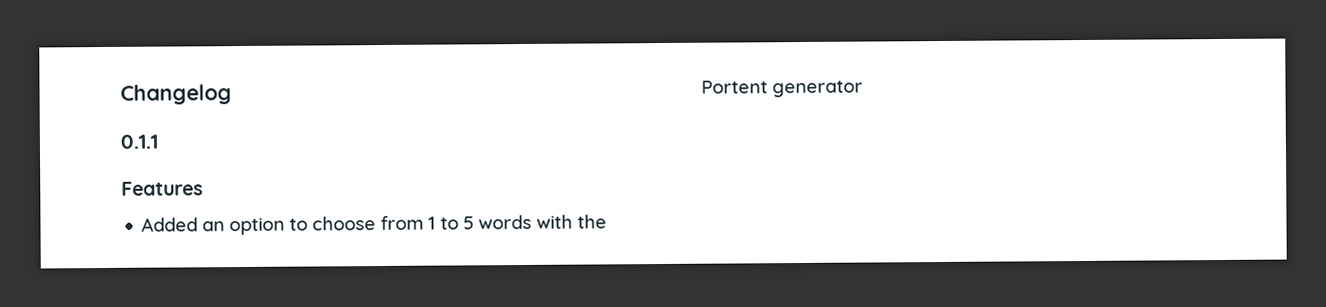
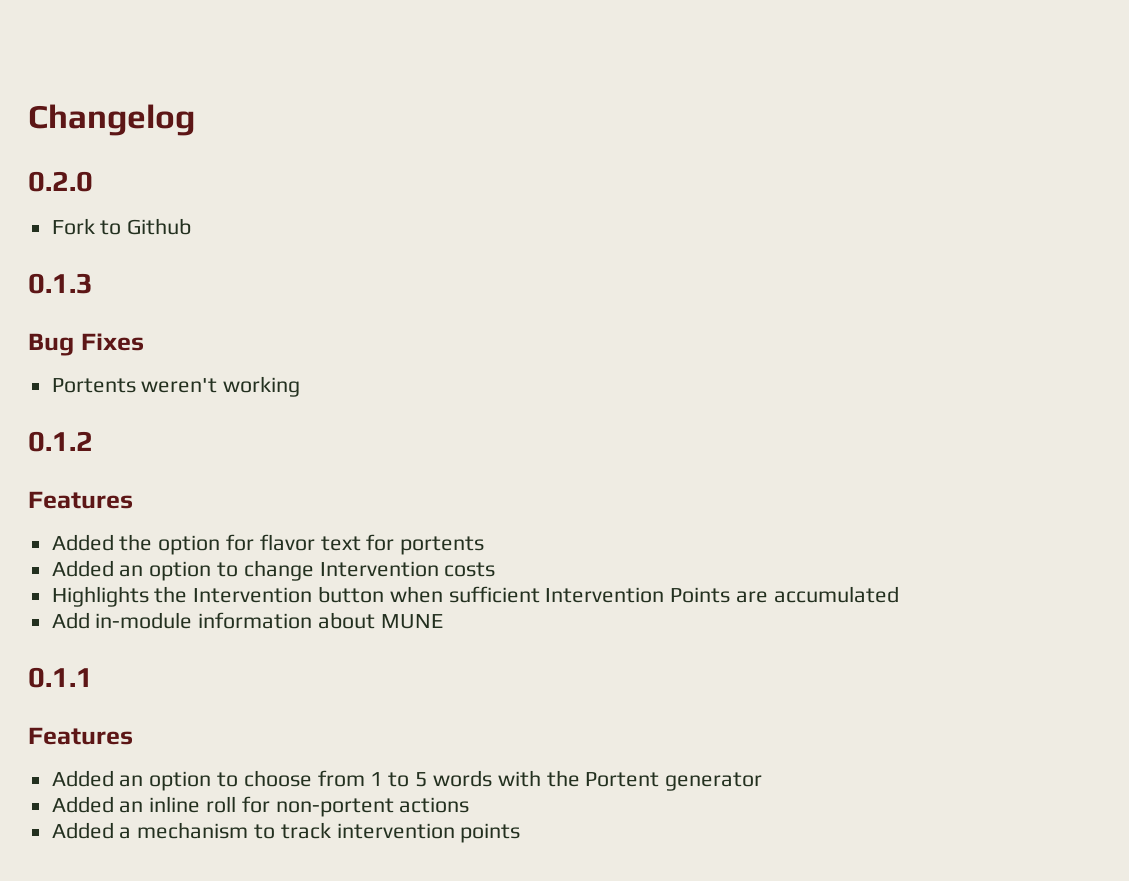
+ 0.2.0
+ Fork to Github
+ 0.1.3
+ Bug Fixes
+ Portents weren't working
+ 0.1.2
+ Features
+ Added the option for flavor text for portents
+ Added an option to change Intervention costs
+ Highlights the Intervention button when sufficient Intervention Points are accumulated
+ Add in-module information about MUNE
+ Added an inline roll for non-portent actions
+ Added a mechanism to track intervention points

